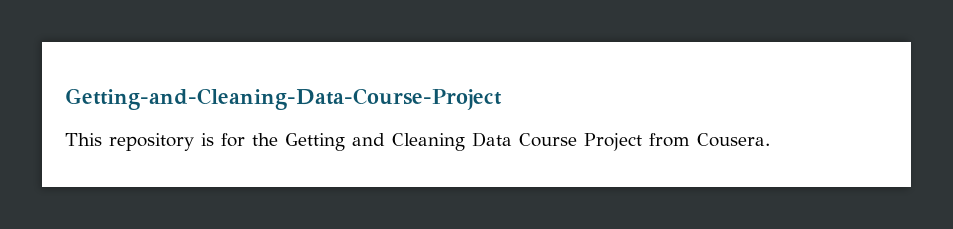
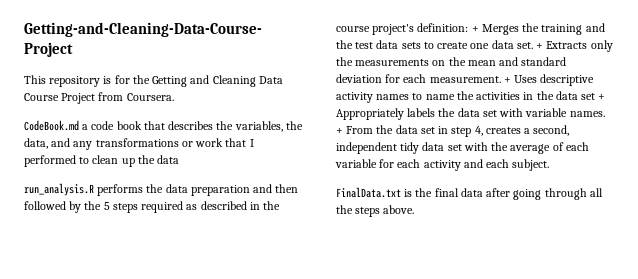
- This repository is for the Getting and Cleaning Data Course Project from Cousera.
+ This repository is for the Getting and Cleaning Data Course Project from Coursera.
+ CodeBook.md a code book that describes the variables, the data, and any transformations or work that I performed to clean up the data
+ run_analysis.R performs the data preparation and then followed by the 5 steps required as described in the course project's definition: + Merges the training and the test data sets to create one data set. + Extracts only the measurements on the mean and standard deviation for each measurement. + Uses descriptive activity names to name the activities in the data set + Appropriately labels the data set with variable names. + From the data set in step 4, creates a second, independent tidy data set with the average of each variable for each activity and each subject.
+ FinalData.txt is the final data after going through all the steps above.

